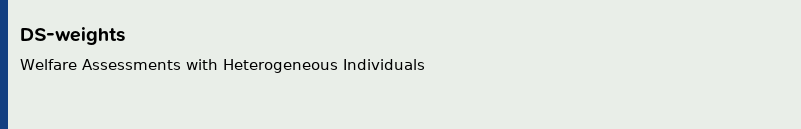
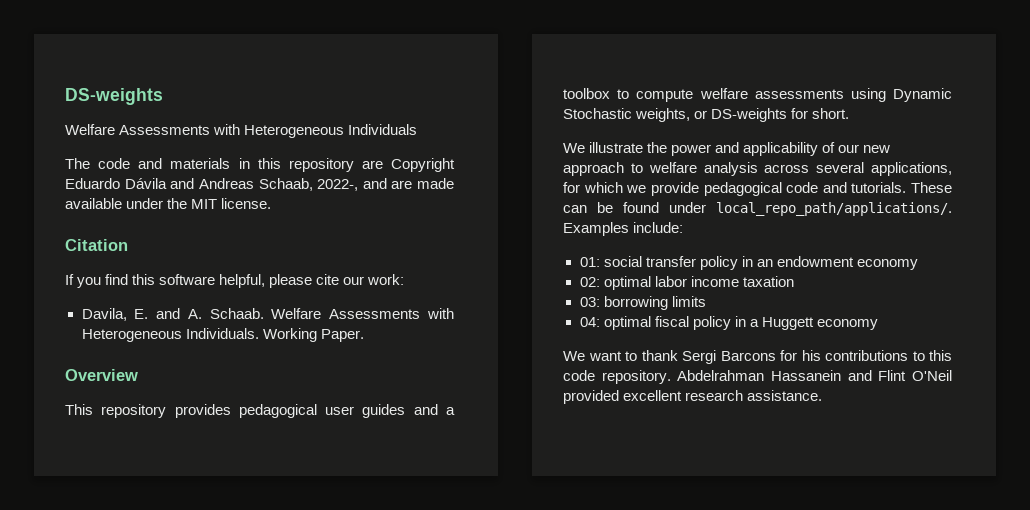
+ The code and materials in this repository are Copyright Eduardo Dávila and Andreas Schaab, 2022-, and are made available under the MIT license.
+ Citation
+ If you find this software helpful, please cite our work:
+ Davila, E. and A. Schaab. Welfare Assessments with Heterogeneous Individuals. Working Paper.
+ Overview
+ This repository provides pedagogical user guides and a toolbox to compute welfare assessments using Dynamic Stochastic weights, or DS-weights for short.
+ We illustrate the power and applicability of our new approach to welfare analysis across several applications, for which we provide pedagogical code and tutorials. These can be found under local_repo_path/applications/. Examples include:
+ 01: social transfer policy in an endowment economy
+ 02: optimal labor income taxation
+ 03: borrowing limits
+ 04: optimal fiscal policy in a Huggett economy
+ We want to thank Sergi Barcons for his contributions to this code repository. Abdelrahman Hassanein and Flint O'Neil provided excellent research assistance.

